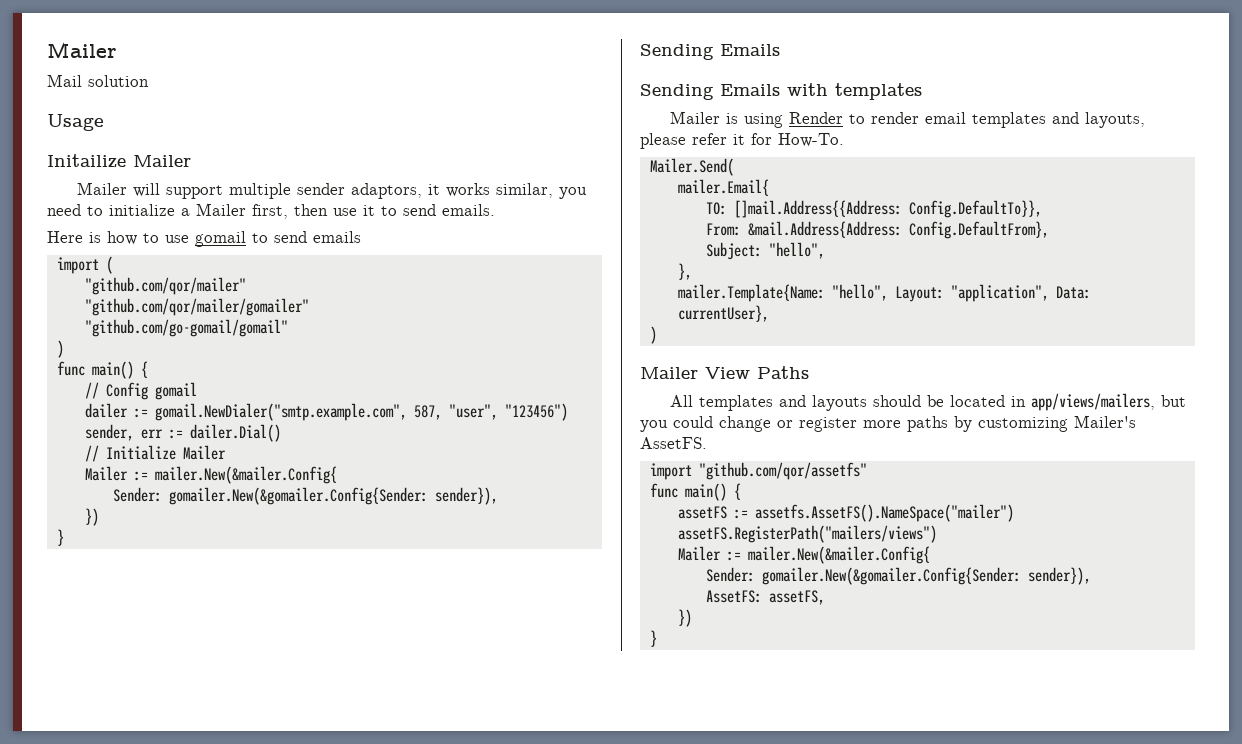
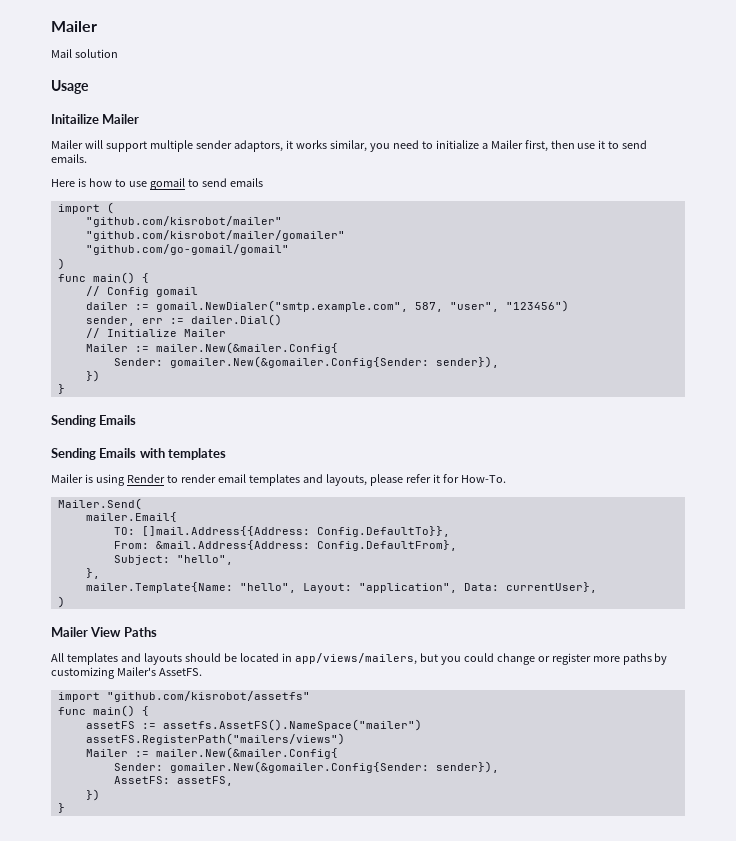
- "github.com/qor/mailer"
- "github.com/qor/mailer/gomailer"
+ "github.com/kisrobot/mailer"
+ "github.com/kisrobot/mailer/gomailer"
- import "github.com/qor/assetfs"
+ import "github.com/kisrobot/assetfs"

